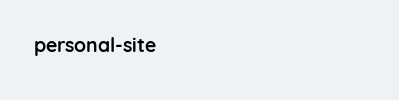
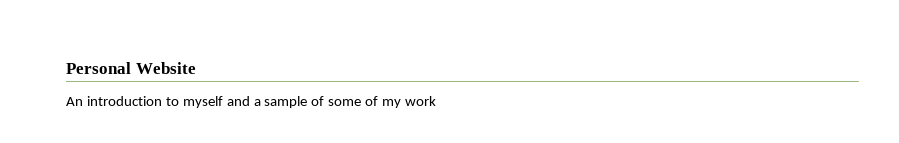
- personal-site
+ Personal Website
+ An introduction to myself and a sample of some of my work

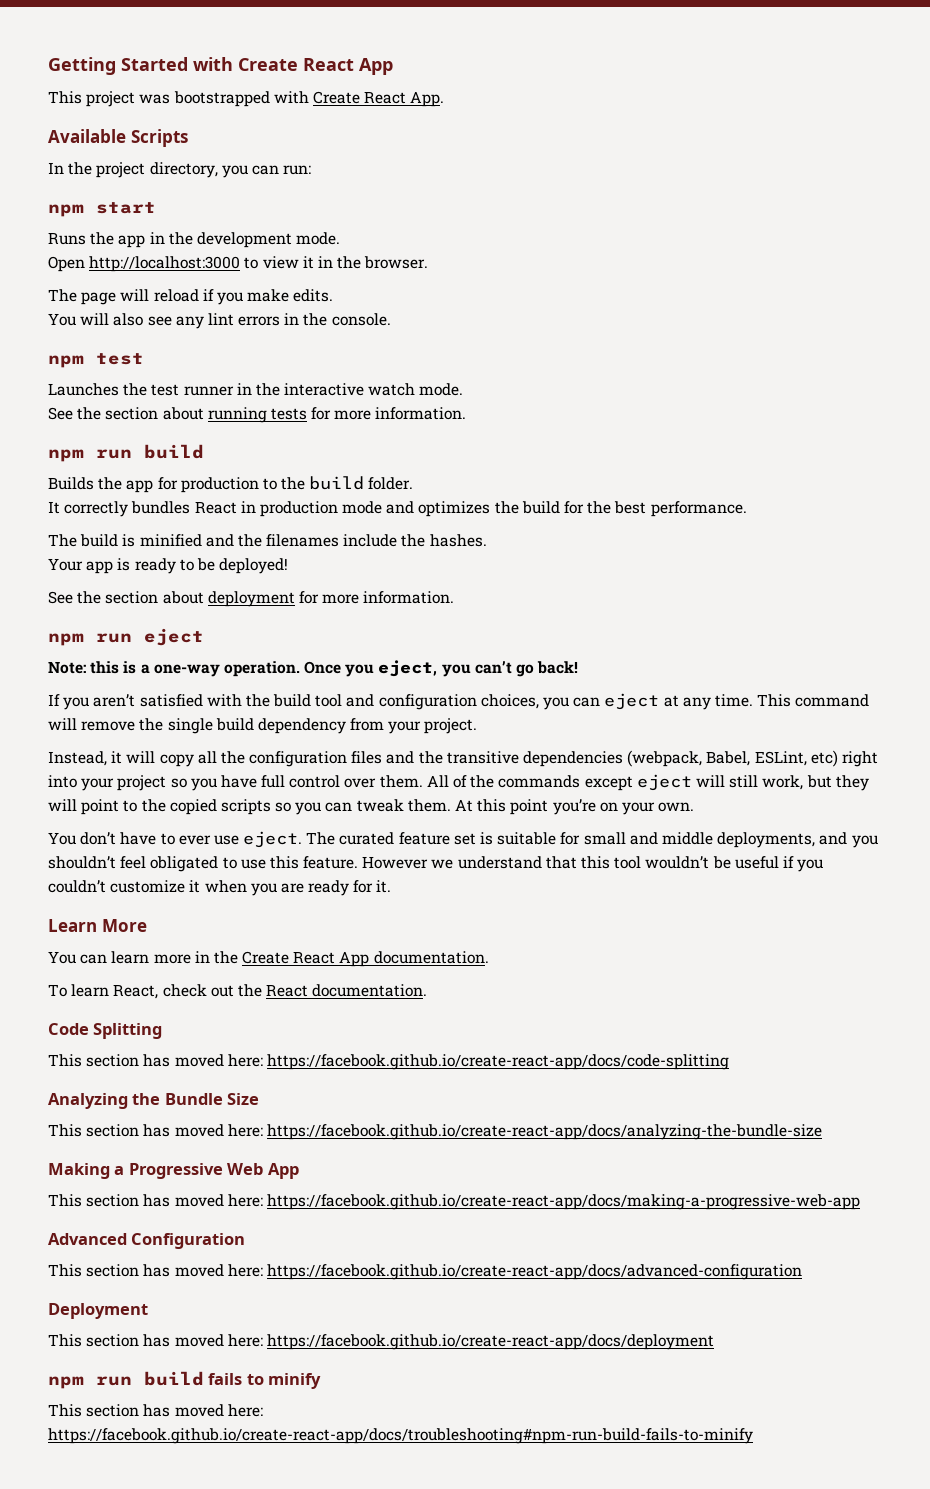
- Personal Website
- An introduction to myself and a sample of some of my work
+ Getting Started with Create React App
+ This project was bootstrapped with Create React App.
+ Available Scripts
+ In the project directory, you can run:
+ npm start
+ Runs the app in the development mode.
+ Open http://localhost:3000 to view it in the browser.
+ The page will reload if you make edits.
+ You will also see any lint errors in the console.
+ npm test
+ Launches the test runner in the interactive watch mode.
+ See the section about running tests for more information.
+ npm run build
+ Builds the app for production to the build folder.
+ It correctly bundles React in production mode and optimizes the build for the best performance.
+ The build is minified and the filenames include the hashes.
+ Your app is ready to be deployed!
+ See the section about deployment for more information.
+ npm run eject
+ Note: this is a one-way operation. Once you eject, you can’t go back!
+ If you aren’t satisfied with the build tool and configuration choices, you can eject at any time. This command will remove the single build dependency from your project.
+ Instead, it will copy all the configuration files and the transitive dependencies (webpack, Babel, ESLint, etc) right into your project so you have full control over them. All of the commands except eject will still work, but they will point to the copied scripts so you can tweak them. At this point you’re on your own.
+ You don’t have to ever use eject. The curated feature set is suitable for small and middle deployments, and you shouldn’t feel obligated to use this feature. However we understand that this tool wouldn’t be useful if you couldn’t customize it when you are ready for it.
+ Learn More
+ You can learn more in the Create React App documentation.
+ To learn React, check out the React documentation.
+ Code Splitting
+ This section has moved here: https://facebook.github.io/create-react-app/docs/code-splitting
+ Analyzing the Bundle Size
+ This section has moved here: https://facebook.github.io/create-react-app/docs/analyzing-the-bundle-size
+ Making a Progressive Web App
+ This section has moved here: https://facebook.github.io/create-react-app/docs/making-a-progressive-web-app
+ Advanced Configuration
+ This section has moved here: https://facebook.github.io/create-react-app/docs/advanced-configuration
+ Deployment
+ This section has moved here: https://facebook.github.io/create-react-app/docs/deployment
+ npm run build fails to minify
+ This section has moved here: https://facebook.github.io/create-react-app/docs/troubleshooting#npm-run-build-fails-to-minify

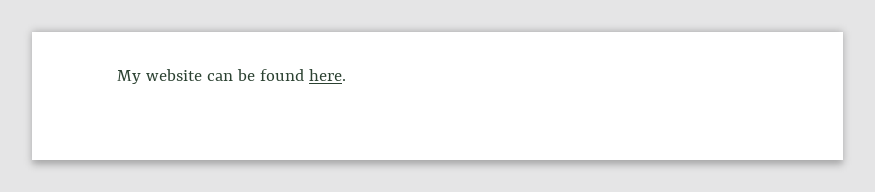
- Getting Started with Create React App
- This project was bootstrapped with Create React App.
- Available Scripts
- In the project directory, you can run:
- npm start
- Runs the app in the development mode.
- Open http://localhost:3000 to view it in the browser.
- The page will reload if you make edits.
- You will also see any lint errors in the console.
- npm test
- Launches the test runner in the interactive watch mode.
- See the section about running tests for more information.
- npm run build
- Builds the app for production to the build folder.
- It correctly bundles React in production mode and optimizes the build for the best performance.
- The build is minified and the filenames include the hashes.
- Your app is ready to be deployed!
- See the section about deployment for more information.
- npm run eject
- Note: this is a one-way operation. Once you eject, you can’t go back!
- If you aren’t satisfied with the build tool and configuration choices, you can eject at any time. This command will remove the single build dependency from your project.
- Instead, it will copy all the configuration files and the transitive dependencies (webpack, Babel, ESLint, etc) right into your project so you have full control over them. All of the commands except eject will still work, but they will point to the copied scripts so you can tweak them. At this point you’re on your own.
- You don’t have to ever use eject. The curated feature set is suitable for small and middle deployments, and you shouldn’t feel obligated to use this feature. However we understand that this tool wouldn’t be useful if you couldn’t customize it when you are ready for it.
- Learn More
- You can learn more in the Create React App documentation.
- To learn React, check out the React documentation.
- Code Splitting
- This section has moved here: https://facebook.github.io/create-react-app/docs/code-splitting
- Analyzing the Bundle Size
- This section has moved here: https://facebook.github.io/create-react-app/docs/analyzing-the-bundle-size
- Making a Progressive Web App
- This section has moved here: https://facebook.github.io/create-react-app/docs/making-a-progressive-web-app
- Advanced Configuration
- This section has moved here: https://facebook.github.io/create-react-app/docs/advanced-configuration
- Deployment
- This section has moved here: https://facebook.github.io/create-react-app/docs/deployment
- npm run build fails to minify
- This section has moved here: https://facebook.github.io/create-react-app/docs/troubleshooting#npm-run-build-fails-to-minify
+ My website can be found here.

